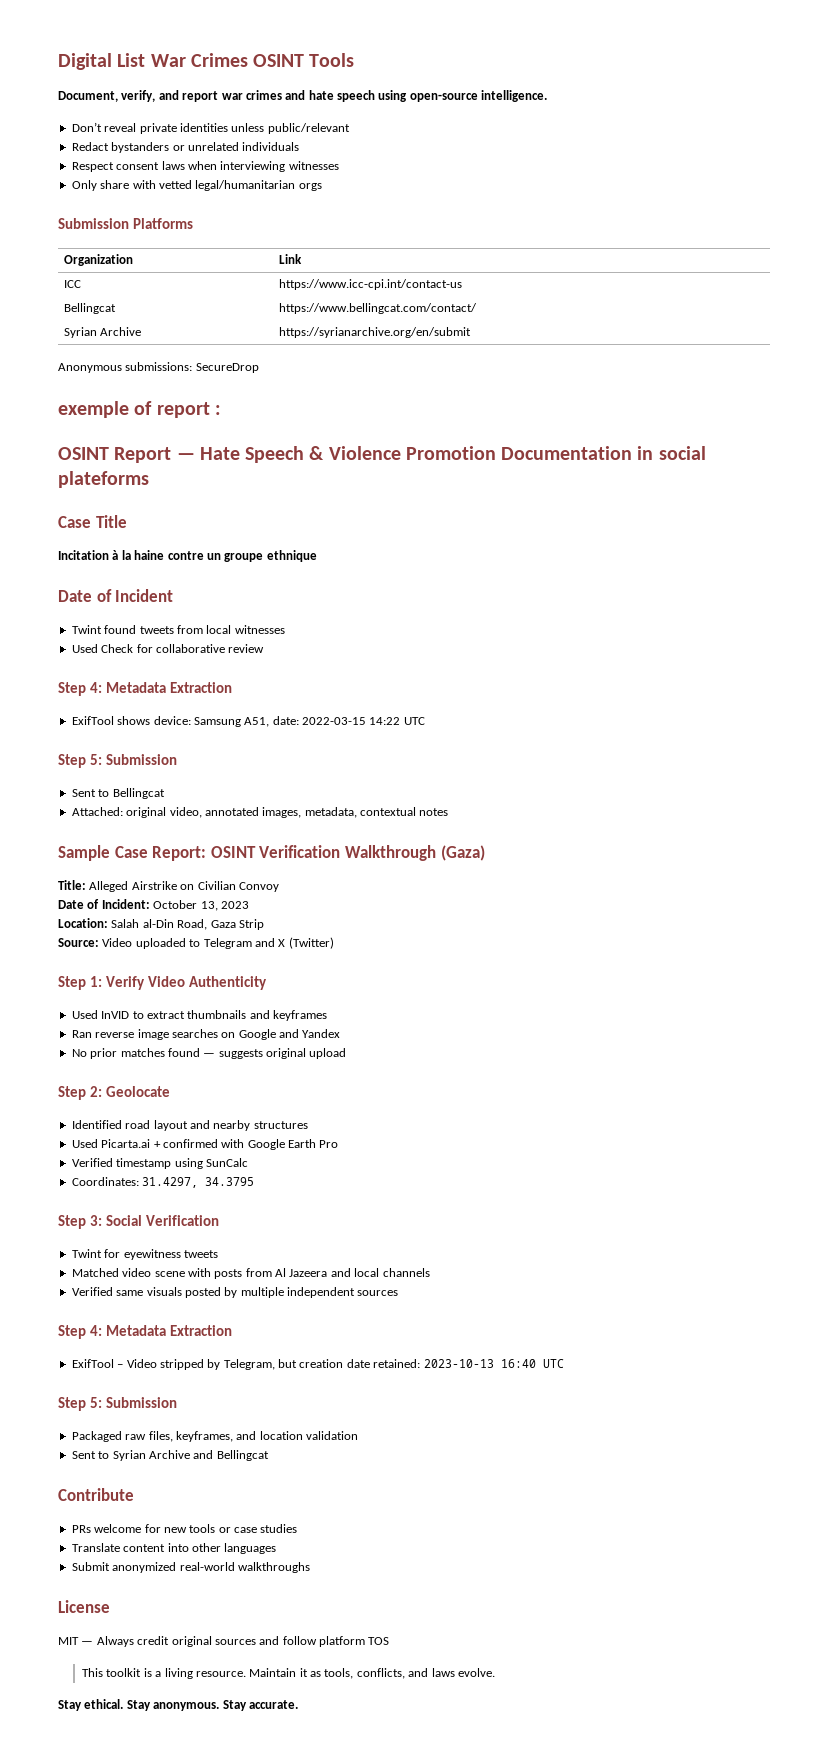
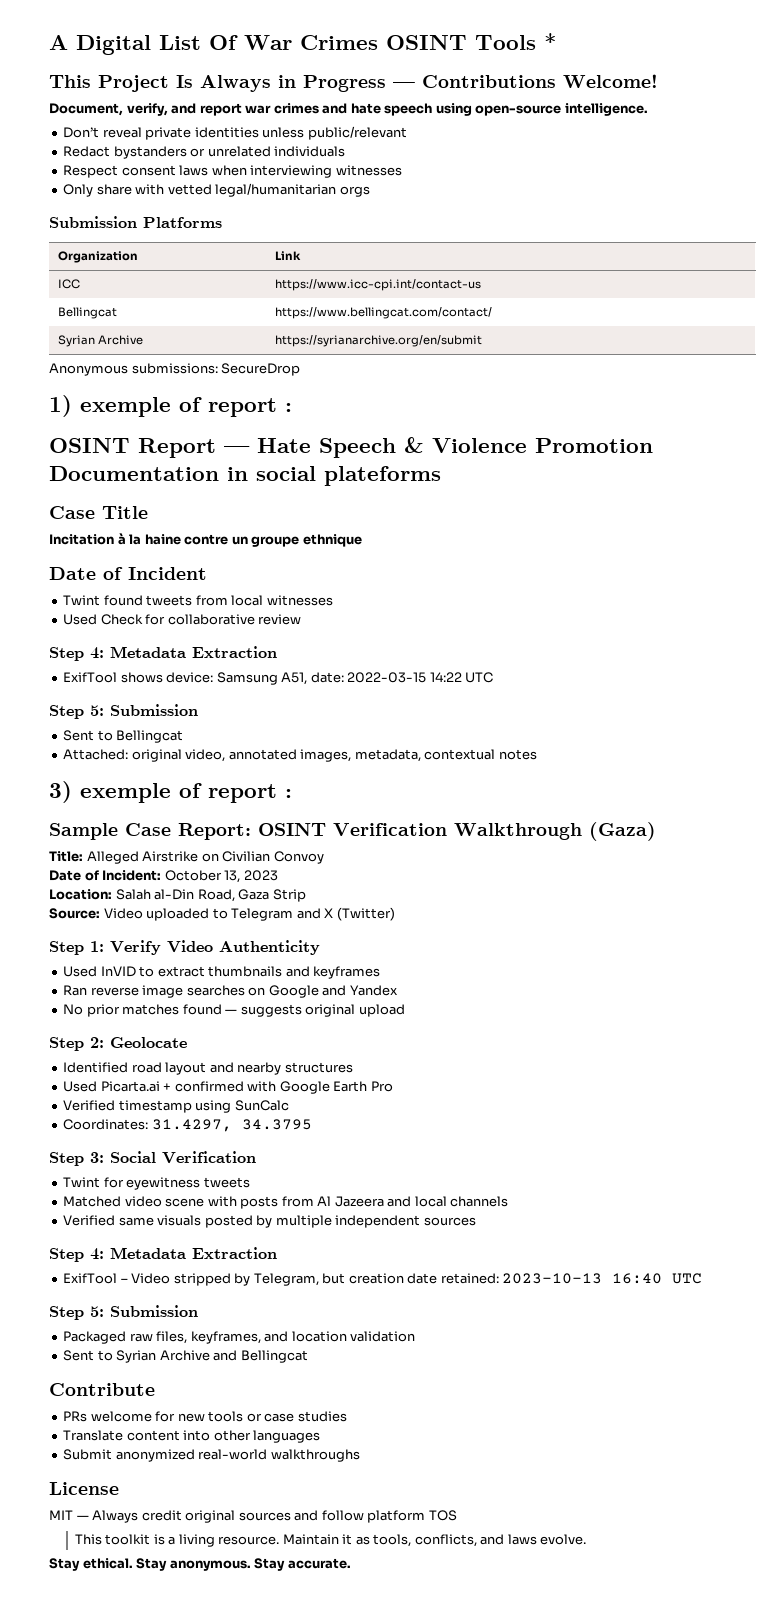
- Digital List War Crimes OSINT Tools
+ A Digital List Of War Crimes OSINT Tools *
+ This Project Is Always in Progress — Contributions Welcome!
- exemple of report :
+ 1) exemple of report :
+ 3) exemple of report :

